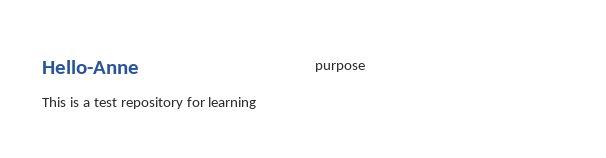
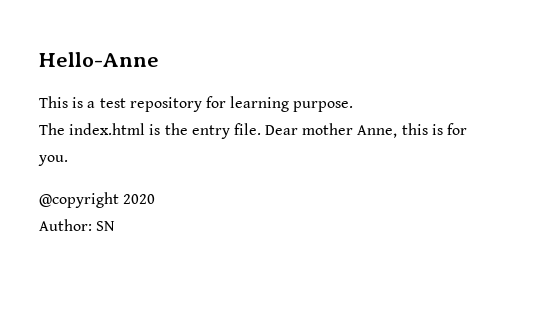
- This is a test repository for learning purpose
+ This is a test repository for learning purpose.
+ The index.html is the entry file. Dear mother Anne, this is for you.
+ @copyright 2020
+ Author: SN

